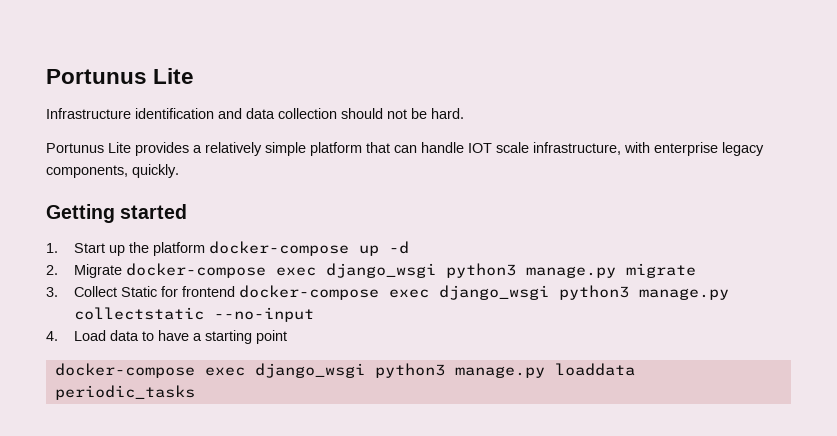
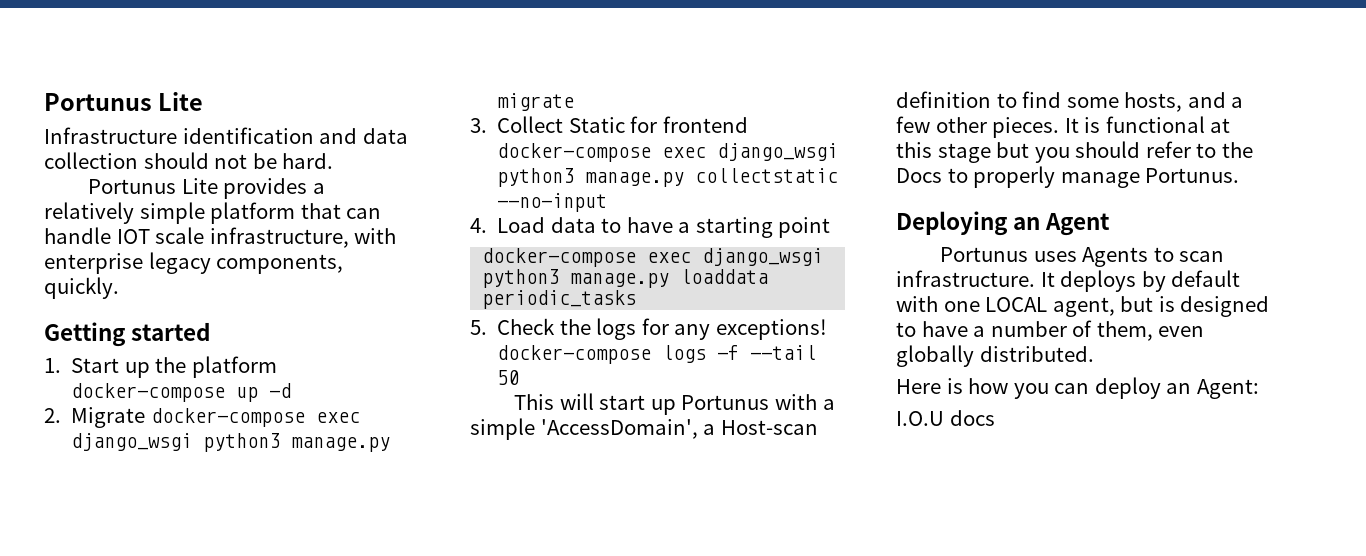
+ 5. Check the logs for any exceptions! docker-compose logs -f --tail 50
+ This will start up Portunus with a simple 'AccessDomain', a Host-scan definition to find some hosts, and a few other pieces. It is functional at this stage but you should refer to the Docs to properly manage Portunus.
+ Deploying an Agent
+ Portunus uses Agents to scan infrastructure. It deploys by default with one LOCAL agent, but is designed to have a number of them, even globally distributed.
+ Here is how you can deploy an Agent:
+ I.O.U docs

